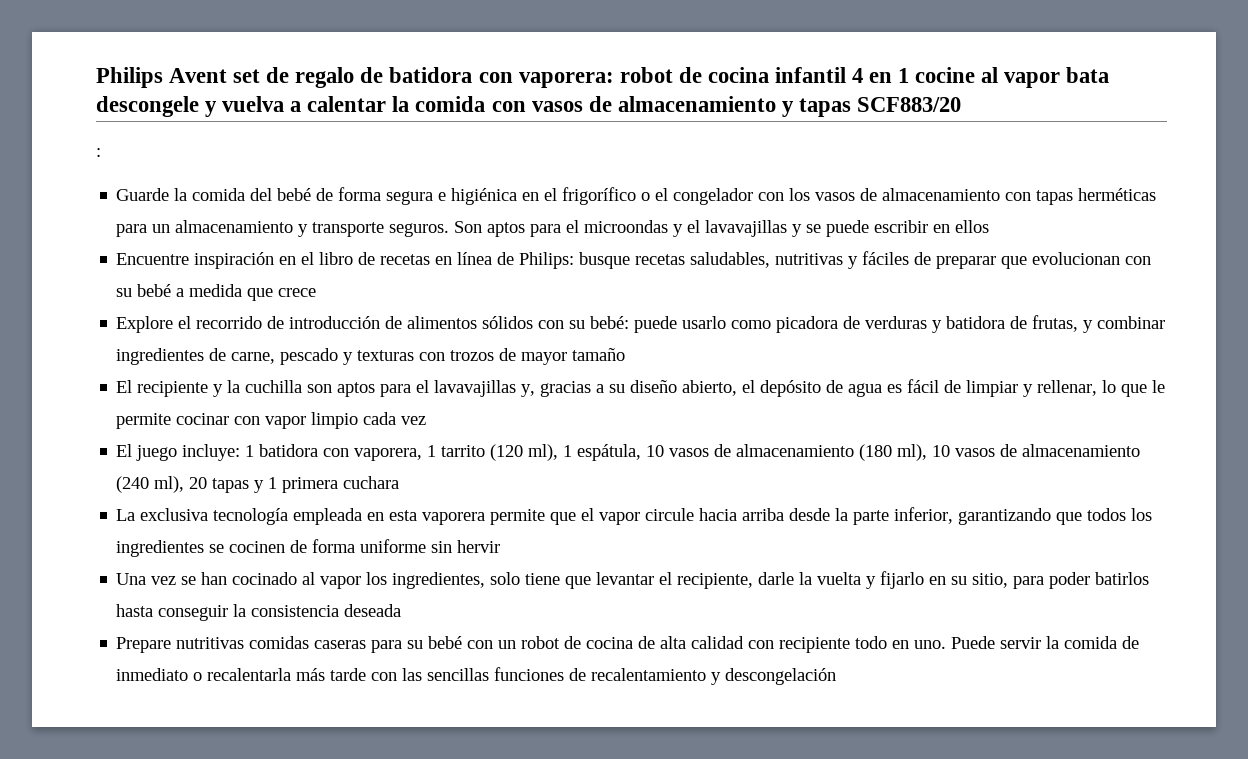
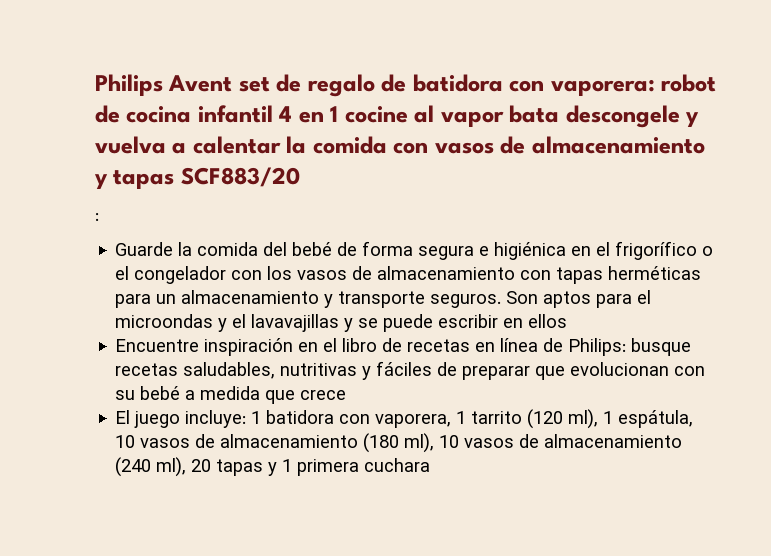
- Explore el recorrido de introducción de alimentos sólidos con su bebé: puede usarlo como picadora de verduras y batidora de frutas, y combinar ingredientes de carne, pescado y texturas con trozos de mayor tamaño
- El recipiente y la cuchilla son aptos para el lavavajillas y, gracias a su diseño abierto, el depósito de agua es fácil de limpiar y rellenar, lo que le permite cocinar con vapor limpio cada vez
- La exclusiva tecnología empleada en esta vaporera permite que el vapor circule hacia arriba desde la parte inferior, garantizando que todos los ingredientes se cocinen de forma uniforme sin hervir
- Una vez se han cocinado al vapor los ingredientes, solo tiene que levantar el recipiente, darle la vuelta y fijarlo en su sitio, para poder batirlos hasta conseguir la consistencia deseada
- Prepare nutritivas comidas caseras para su bebé con un robot de cocina de alta calidad con recipiente todo en uno. Puede servir la comida de inmediato o recalentarla más tarde con las sencillas funciones de recalentamiento y descongelación

